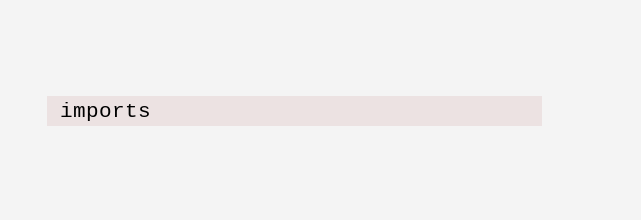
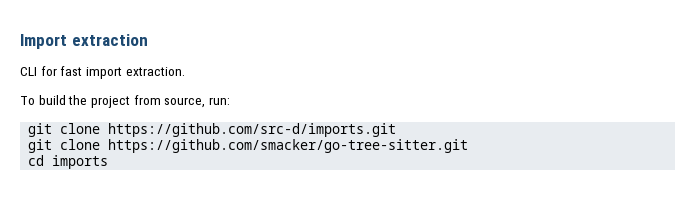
- imports
+ Import extraction
+ CLI for fast import extraction.
+ To build the project from source, run:
+ git clone https://github.com/src-d/imports.git
+ git clone https://github.com/smacker/go-tree-sitter.git
+ cd imports

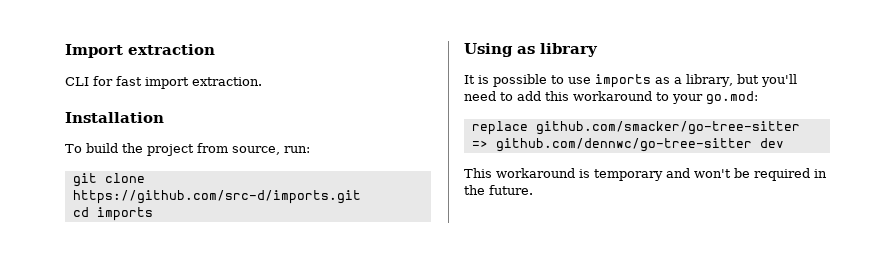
+ Installation
- git clone https://github.com/smacker/go-tree-sitter.git
+ Using as library
+ It is possible to use imports as a library, but you'll need to add this workaround to your go.mod:
+ replace github.com/smacker/go-tree-sitter => github.com/dennwc/go-tree-sitter dev
+ This workaround is temporary and won't be required in the future.

